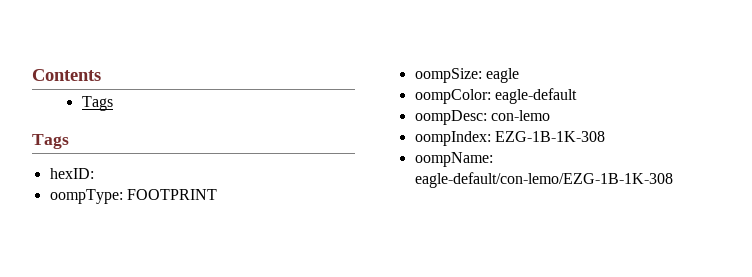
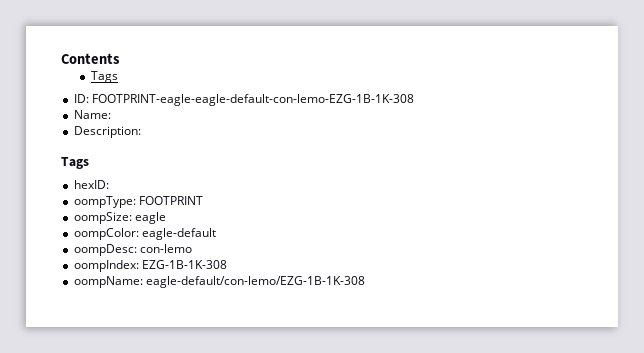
+ ID: FOOTPRINT-eagle-eagle-default-con-lemo-EZG-1B-1K-308
+ Name:
+ Description:

